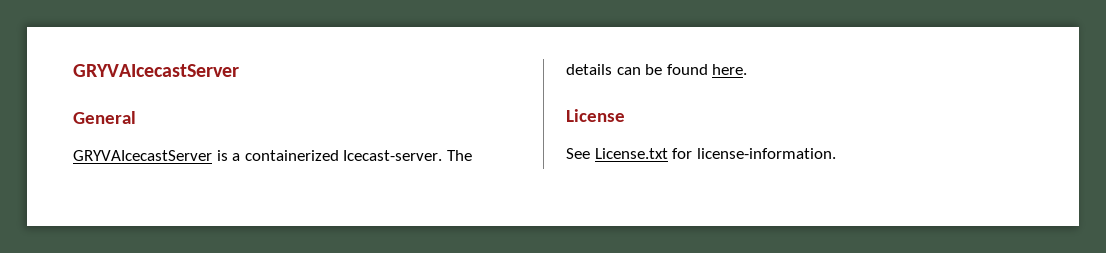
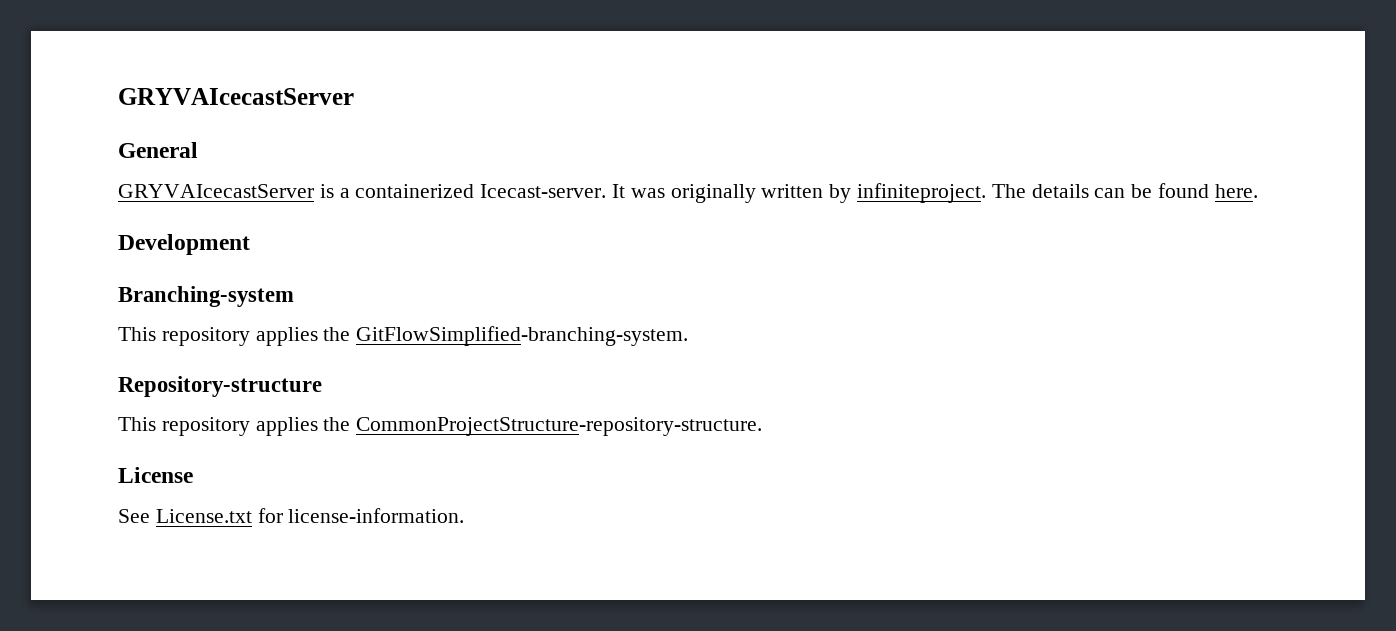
+ It was originally written by infiniteproject.
+ Development
+ Branching-system
+ This repository applies the GitFlowSimplified-branching-system.
+ Repository-structure
+ This repository applies the CommonProjectStructure-repository-structure.

